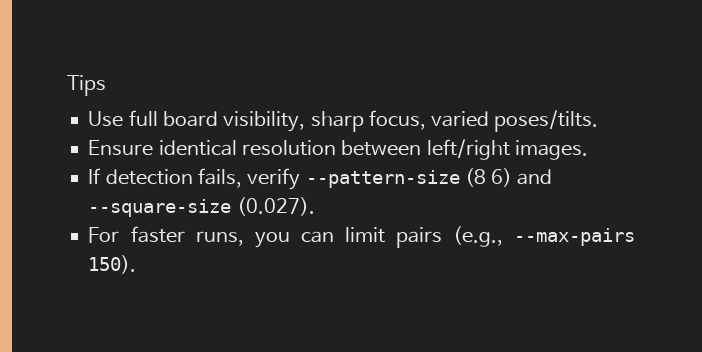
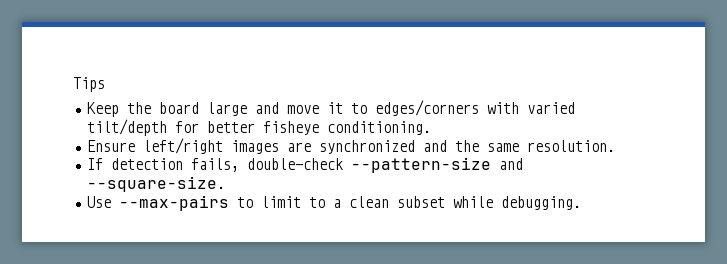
- Use full board visibility, sharp focus, varied poses/tilts.
- Ensure identical resolution between left/right images.
- If detection fails, verify --pattern-size (8 6) and --square-size (0.027).
- For faster runs, you can limit pairs (e.g., --max-pairs 150).
+ Keep the board large and move it to edges/corners with varied tilt/depth for better fisheye conditioning.
+ Ensure left/right images are synchronized and the same resolution.
+ If detection fails, double-check --pattern-size and --square-size.
+ Use --max-pairs to limit to a clean subset while debugging.

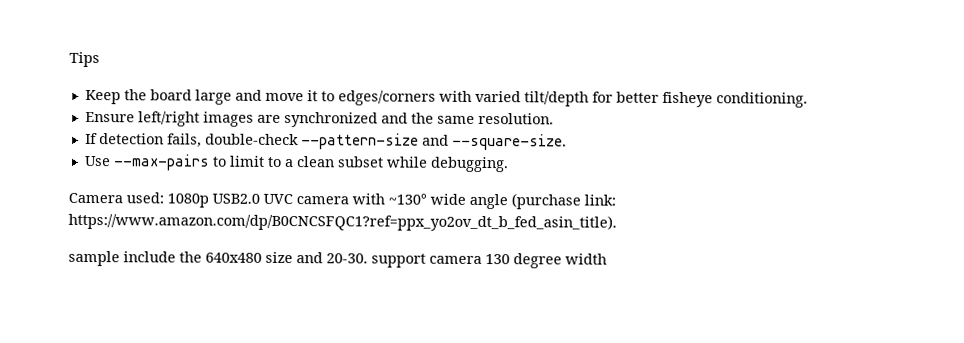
+ Camera used: 1080p USB2.0 UVC camera with ~130° wide angle (purchase link: https://www.amazon.com/dp/B0CNCSFQC1?ref=ppx_yo2ov_dt_b_fed_asin_title).
+ sample include the 640x480 size and 20-30. support camera 130 degree width

